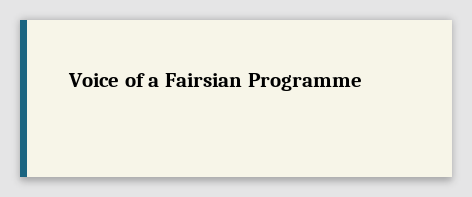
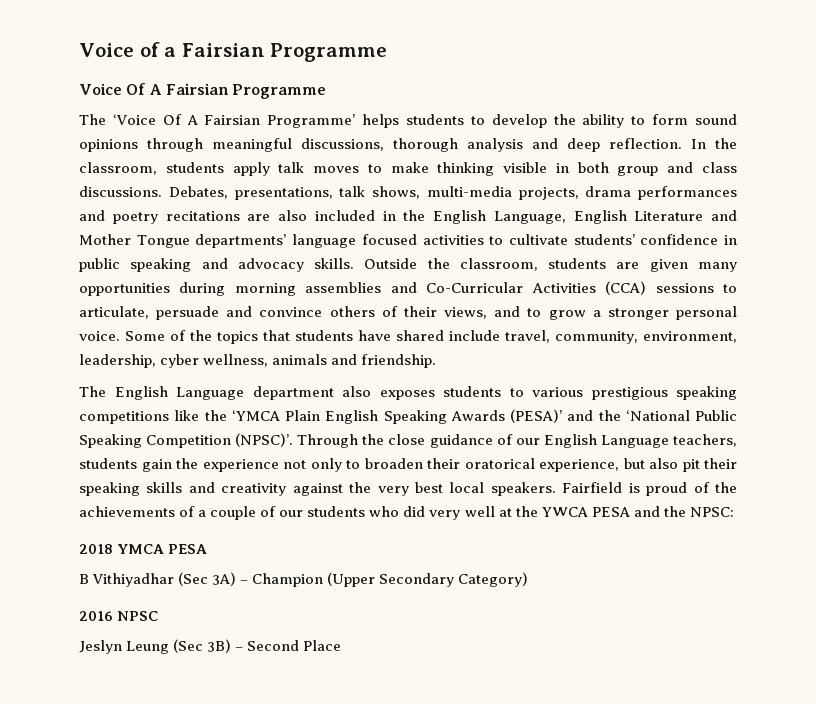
+ Voice Of A Fairsian Programme
+ The ‘Voice Of A Fairsian Programme’ helps students to develop the ability to form sound opinions through meaningful discussions, thorough analysis and deep reflection. In the classroom, students apply talk moves to make thinking visible in both group and class discussions. Debates, presentations, talk shows, multi-media projects, drama performances and poetry recitations are also included in the English Language, English Literature and Mother Tongue departments’ language focused activities to cultivate students’ confidence in public speaking and advocacy skills. Outside the classroom, students are given many opportunities during morning assemblies and Co-Curricular Activities (CCA) sessions to articulate, persuade and convince others of their views, and to grow a stronger personal voice. Some of the topics that students have shared include travel, community, environment, leadership, cyber wellness, animals and friendship.
+ The English Language department also exposes students to various prestigious speaking competitions like the ‘YMCA Plain English Speaking Awards (PESA)’ and the ‘National Public Speaking Competition (NPSC)’. Through the close guidance of our English Language teachers, students gain the experience not only to broaden their oratorical experience, but also pit their speaking skills and creativity against the very best local speakers. Fairfield is proud of the achievements of a couple of our students who did very well at the YWCA PESA and the NPSC:
+ 2018 YMCA PESA
+ B Vithiyadhar (Sec 3A) – Champion (Upper Secondary Category)
+ 2016 NPSC
+ Jeslyn Leung (Sec 3B) – Second Place

